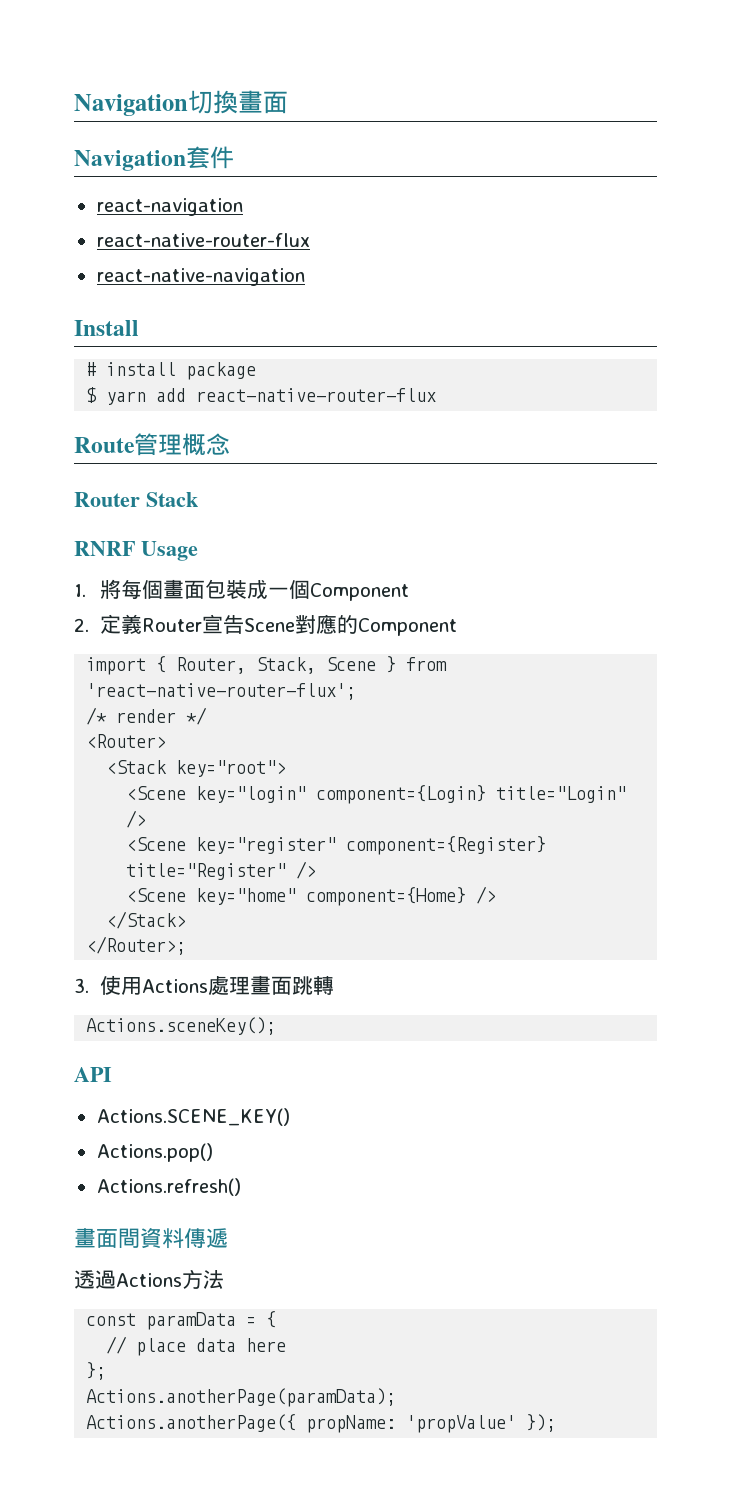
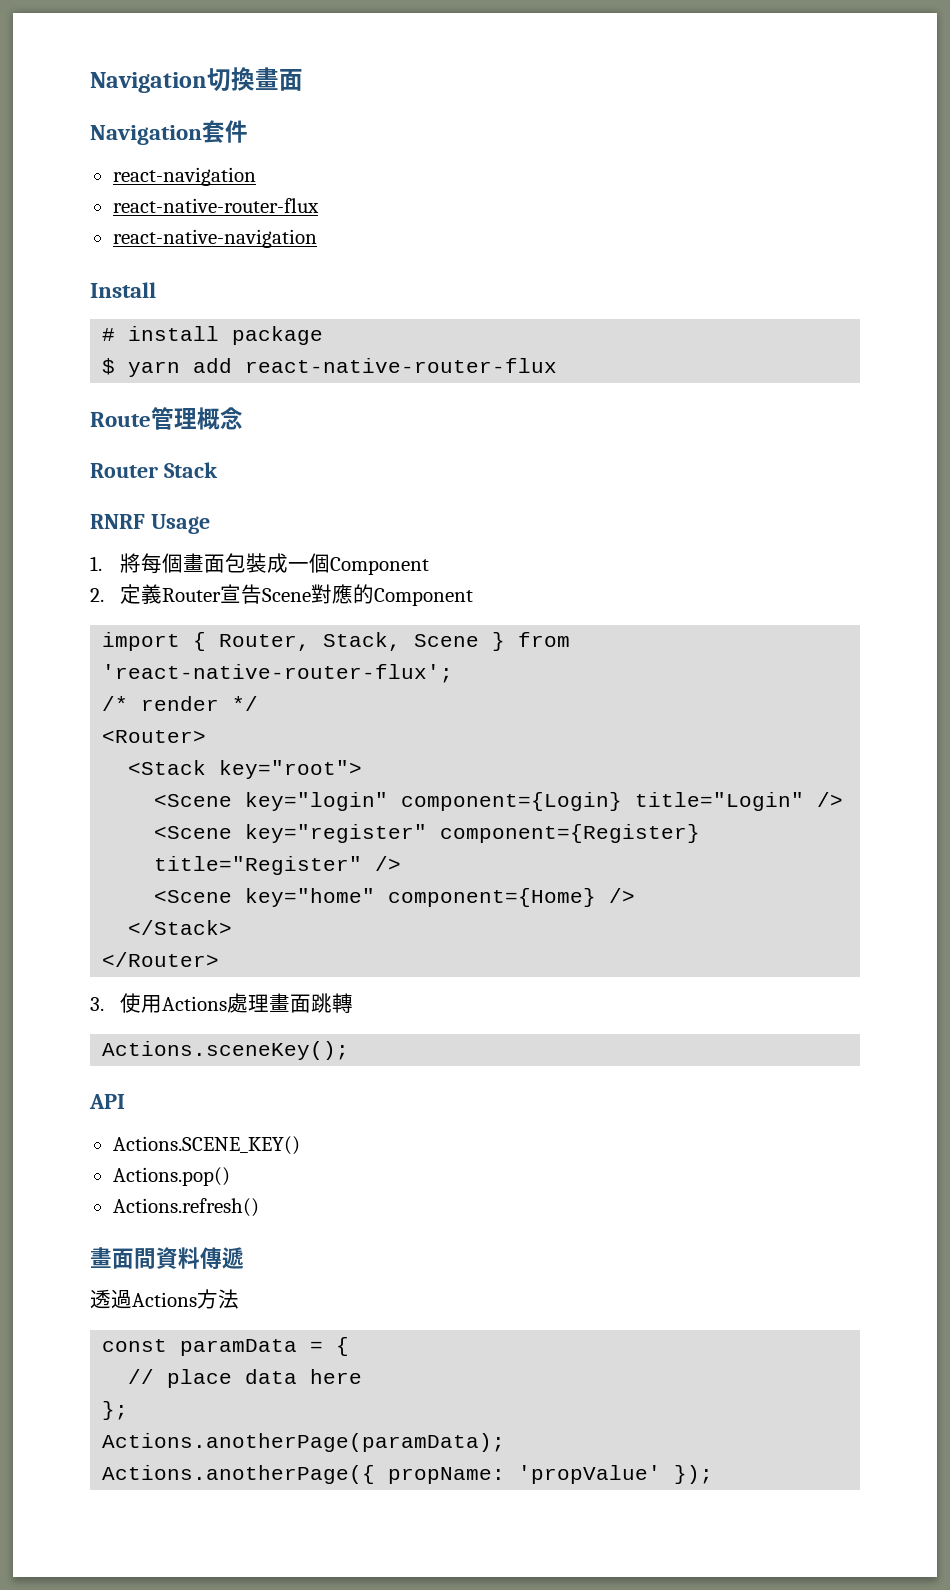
- </Router>;
+ </Router>

